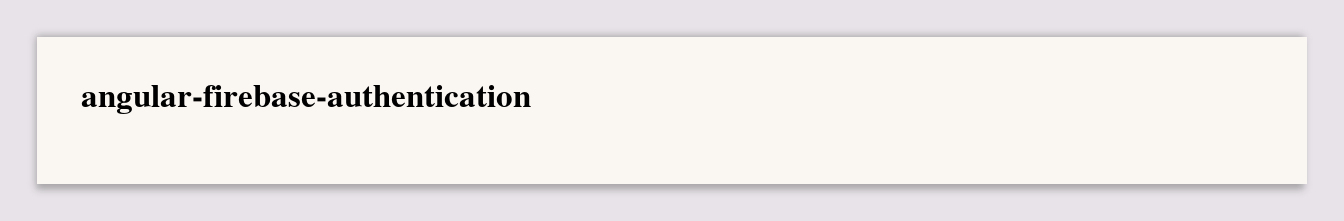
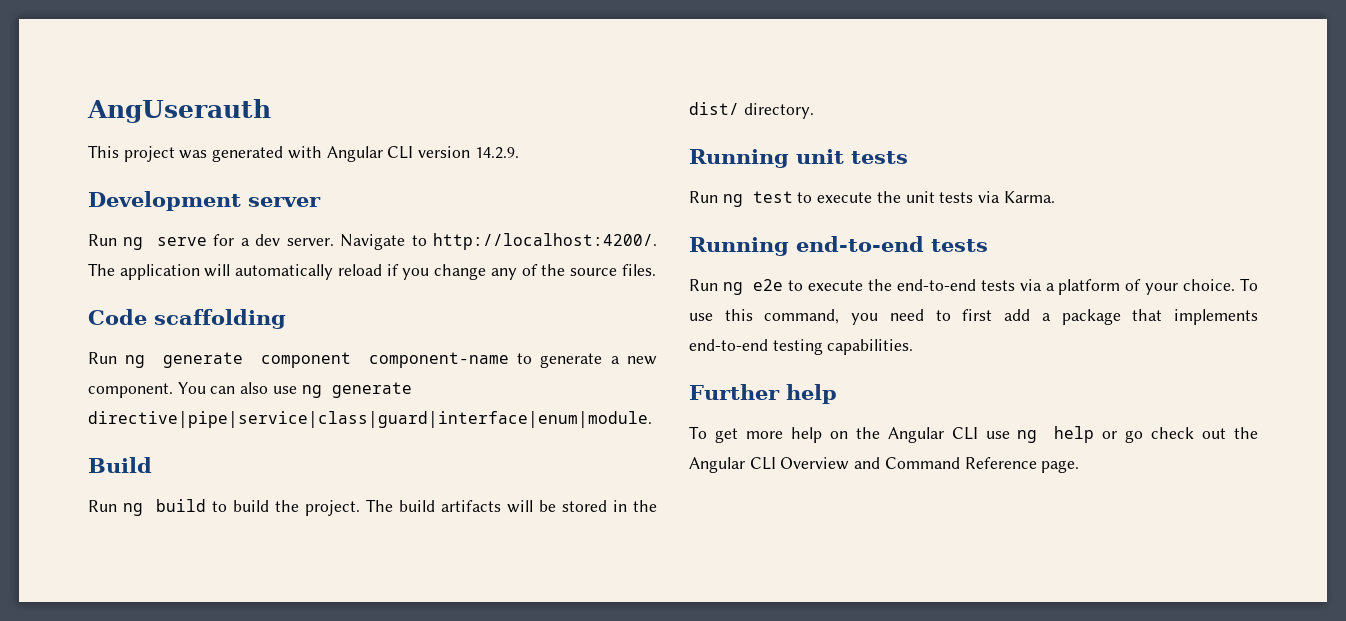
- angular-firebase-authentication
+ AngUserauth
+ This project was generated with Angular CLI version 14.2.9.
+ Development server
+ Run ng serve for a dev server. Navigate to http://localhost:4200/. The application will automatically reload if you change any of the source files.
+ Code scaffolding
+ Run ng generate component component-name to generate a new component. You can also use ng generate directive|pipe|service|class|guard|interface|enum|module.
+ Build
+ Run ng build to build the project. The build artifacts will be stored in the dist/ directory.
+ Running unit tests
+ Run ng test to execute the unit tests via Karma.
+ Running end-to-end tests
+ Run ng e2e to execute the end-to-end tests via a platform of your choice. To use this command, you need to first add a package that implements end-to-end testing capabilities.
+ Further help
+ To get more help on the Angular CLI use ng help or go check out the Angular CLI Overview and Command Reference page.

